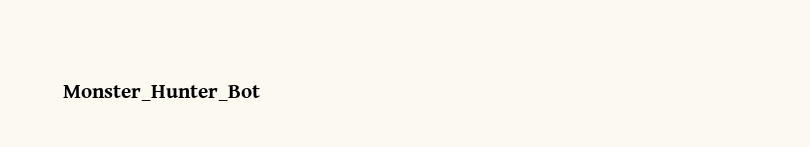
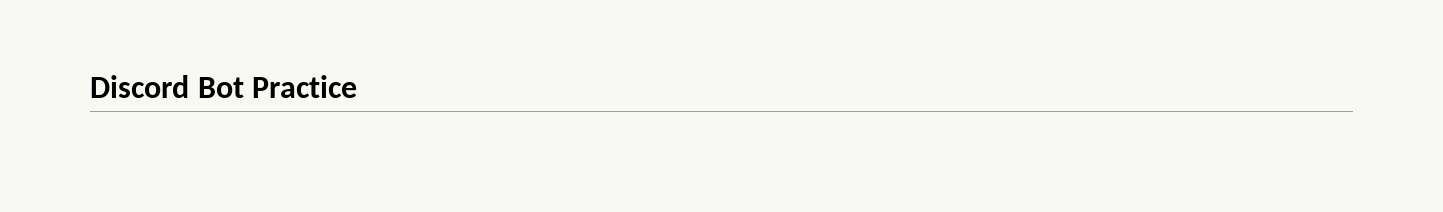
- Monster_Hunter_Bot
+ Discord Bot Practice

